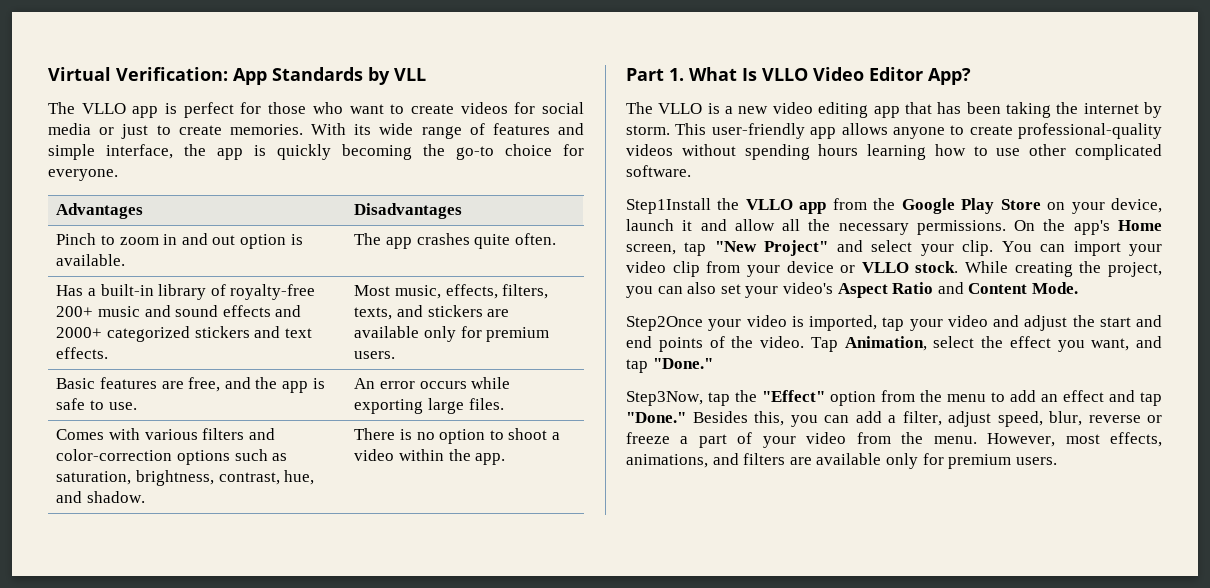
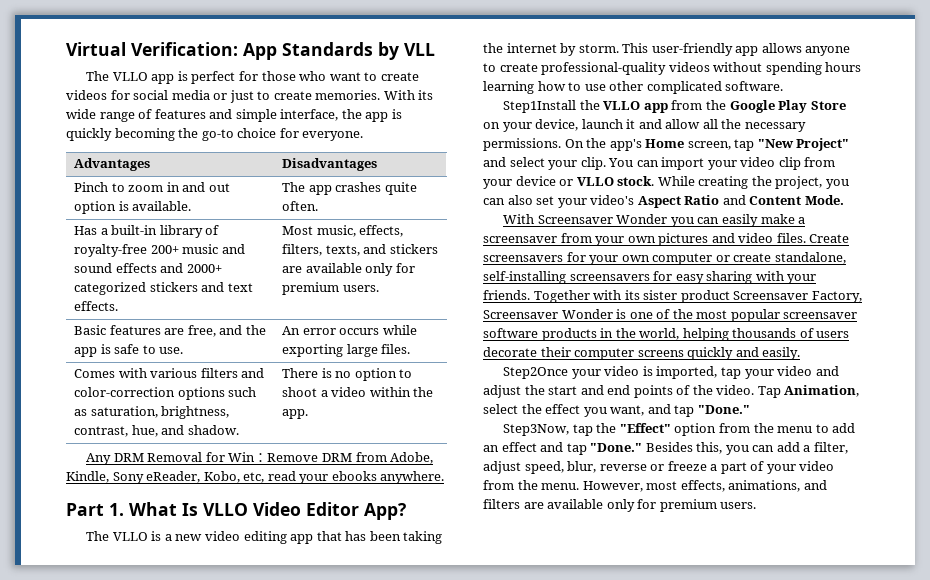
+ Any DRM Removal for Win：Remove DRM from Adobe, Kindle, Sony eReader, Kobo, etc, read your ebooks anywhere.
+ With Screensaver Wonder you can easily make a screensaver from your own pictures and video files. Create screensavers for your own computer or create standalone, self-installing screensavers for easy sharing with your friends. Together with its sister product Screensaver Factory, Screensaver Wonder is one of the most popular screensaver software products in the world, helping thousands of users decorate their computer screens quickly and easily.

